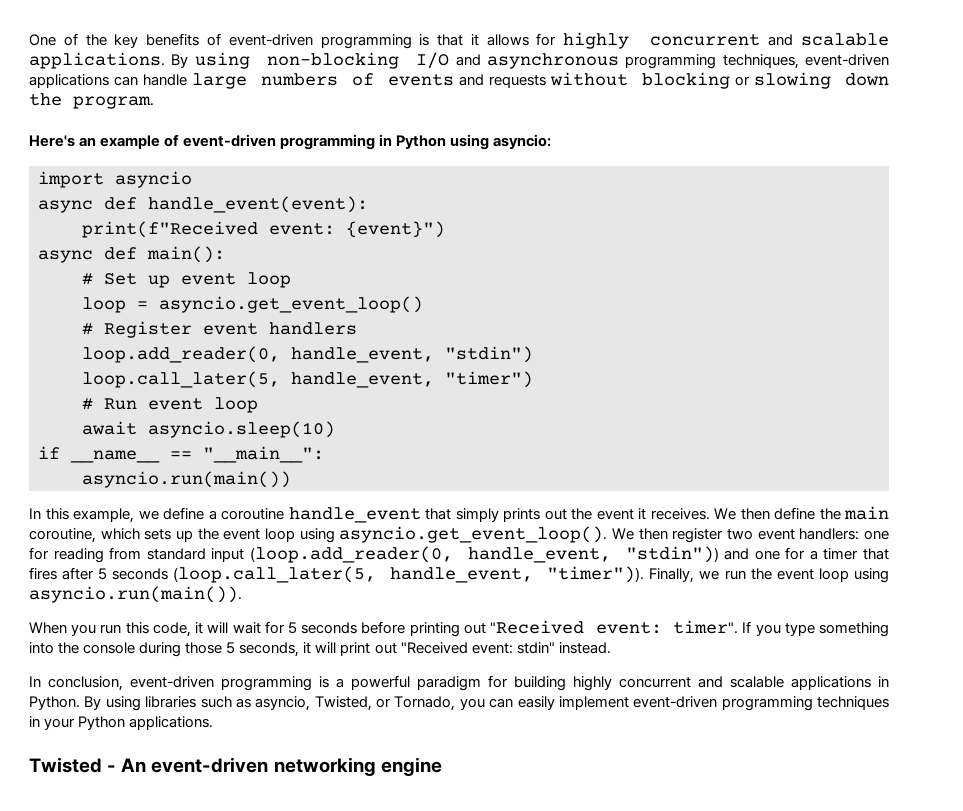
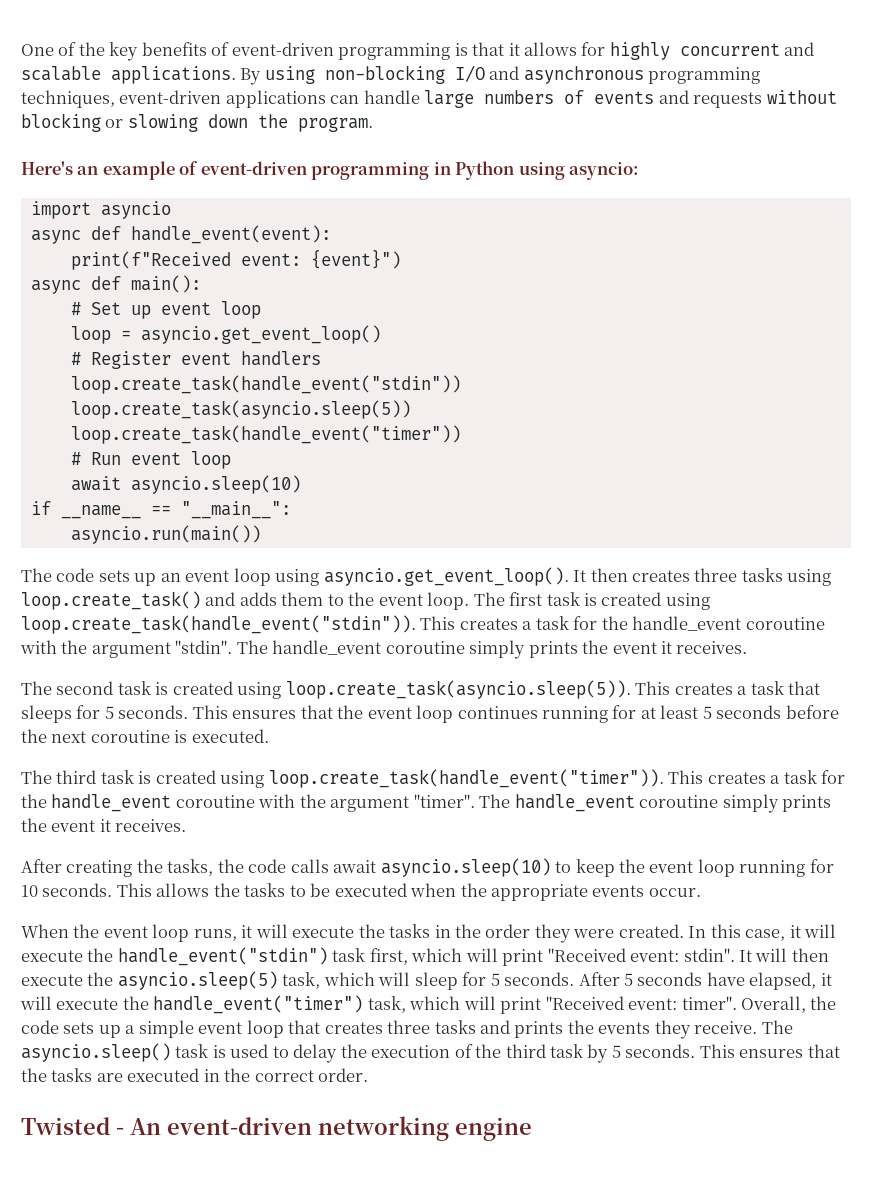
- loop.add_reader(0, handle_event, "stdin")
- loop.call_later(5, handle_event, "timer")
+ loop.create_task(handle_event("stdin"))
+ loop.create_task(asyncio.sleep(5))
+ loop.create_task(handle_event("timer"))
- In this example, we define a coroutine handle_event that simply prints out the event it receives. We then define the main coroutine, which sets up the event loop using asyncio.get_event_loop(). We then register two event handlers: one for reading from standard input (loop.add_reader(0, handle_event, "stdin")) and one for a timer that fires after 5 seconds (loop.call_later(5, handle_event, "timer")). Finally, we run the event loop using asyncio.run(main()).
- When you run this code, it will wait for 5 seconds before printing out "Received event: timer". If you type something into the console during those 5 seconds, it will print out "Received event: stdin" instead.
- In conclusion, event-driven programming is a powerful paradigm for building highly concurrent and scalable applications in Python. By using libraries such as asyncio, Twisted, or Tornado, you can easily implement event-driven programming techniques in your Python applications.
+ The code sets up an event loop using asyncio.get_event_loop(). It then creates three tasks using loop.create_task() and adds them to the event loop. The first task is created using loop.create_task(handle_event("stdin")). This creates a task for the handle_event coroutine with the argument "stdin". The handle_event coroutine simply prints the event it receives.
+ The second task is created using loop.create_task(asyncio.sleep(5)). This creates a task that sleeps for 5 seconds. This ensures that the event loop continues running for at least 5 seconds before the next coroutine is executed.
+ The third task is created using loop.create_task(handle_event("timer")). This creates a task for the handle_event coroutine with the argument "timer". The handle_event coroutine simply prints the event it receives.
+ After creating the tasks, the code calls await asyncio.sleep(10) to keep the event loop running for 10 seconds. This allows the tasks to be executed when the appropriate events occur.
+ When the event loop runs, it will execute the tasks in the order they were created. In this case, it will execute the handle_event("stdin") task first, which will print "Received event: stdin". It will then execute the asyncio.sleep(5) task, which will sleep for 5 seconds. After 5 seconds have elapsed, it will execute the handle_event("timer") task, which will print "Received event: timer". Overall, the code sets up a simple event loop that creates three tasks and prints the events they receive. The asyncio.sleep() task is used to delay the execution of the third task by 5 seconds. This ensures that the tasks are executed in the correct order.

